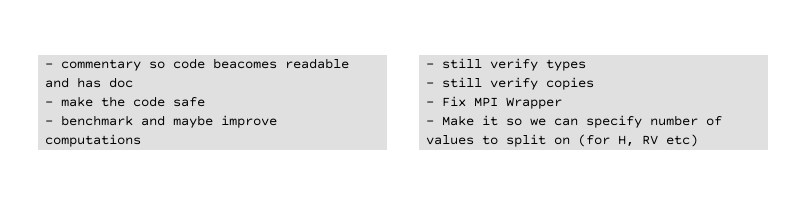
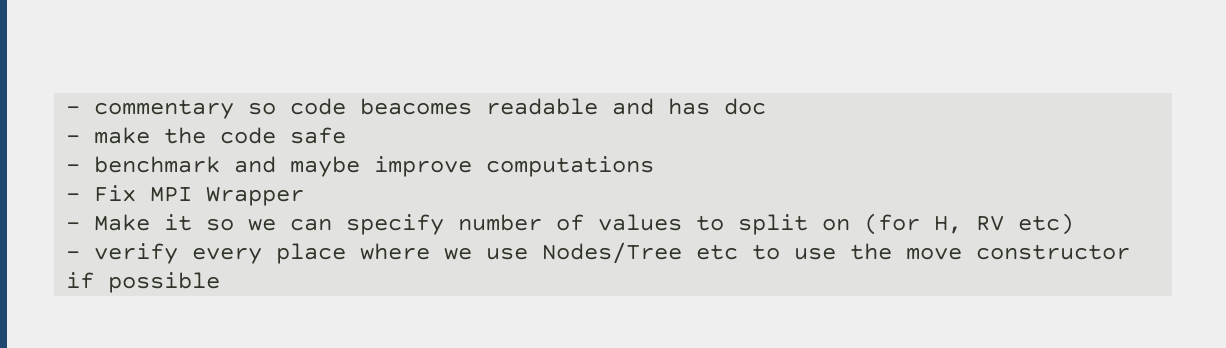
- - still verify types
- - still verify copies
+ - verify every place where we use Nodes/Tree etc to use the move constructor if possible

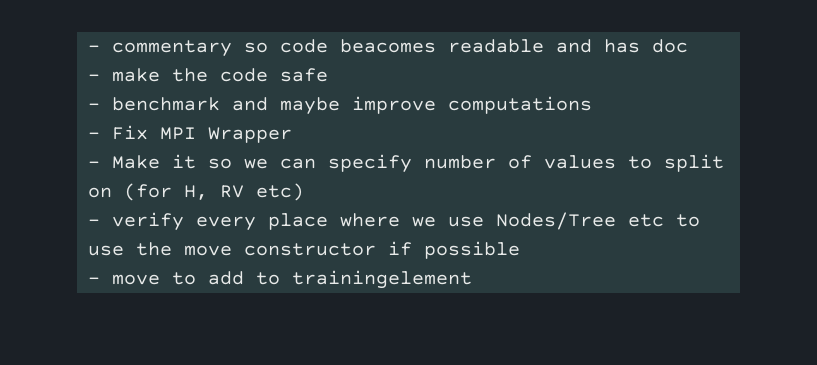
+ - move to add to trainingelement

